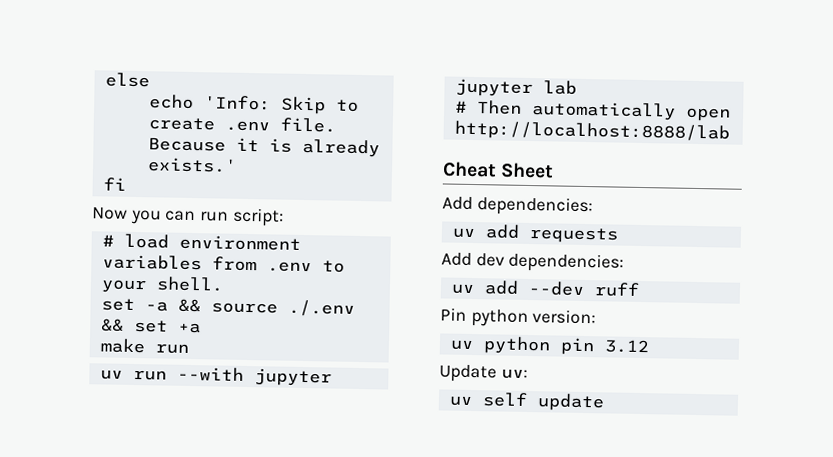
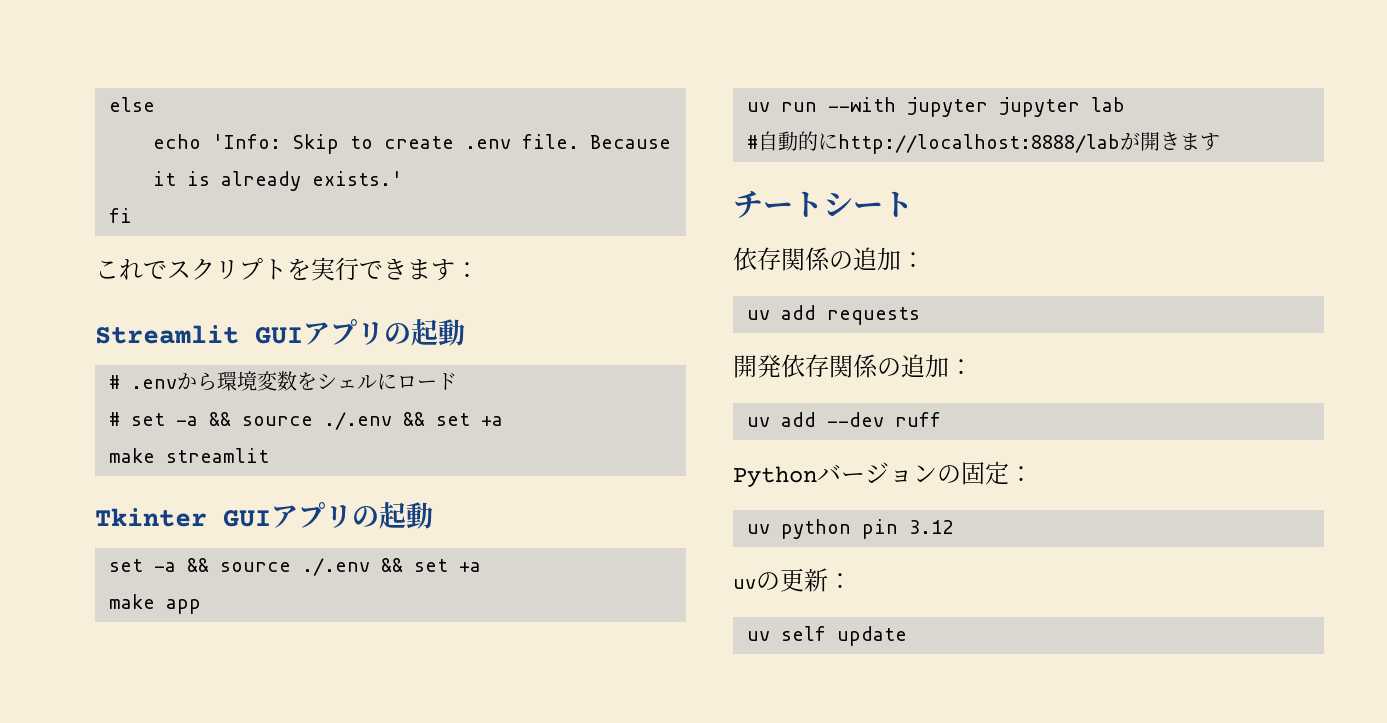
- Now you can run script:
- # load environment variables from .env to your shell.
+ これでスクリプトを実行できます：
+ Streamlit GUIアプリの起動
+ # .envから環境変数をシェルにロード
+ # set -a && source ./.env && set +a
+ make streamlit
+ Tkinter GUIアプリの起動
  set -a && source ./.env && set +a
- make run
+ make app
- # Then automatically open http://localhost:8888/lab
- Cheat Sheet
- Add dependencies:
+ #自動的にhttp://localhost:8888/labが開きます
+ チートシート
+ 依存関係の追加：
  uv add requests
- Add dev dependencies:
+ 開発依存関係の追加：
- Pin python version:
+ Pythonバージョンの固定：
- Update uv:
+ uvの更新：

